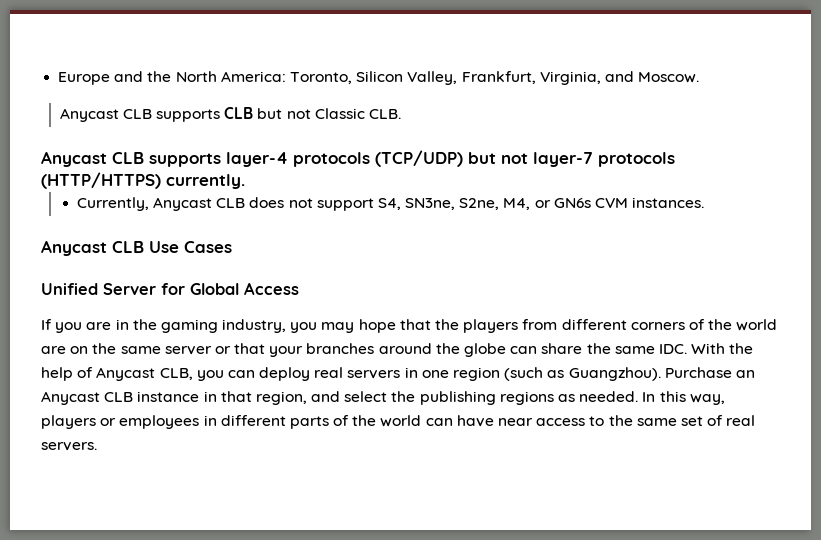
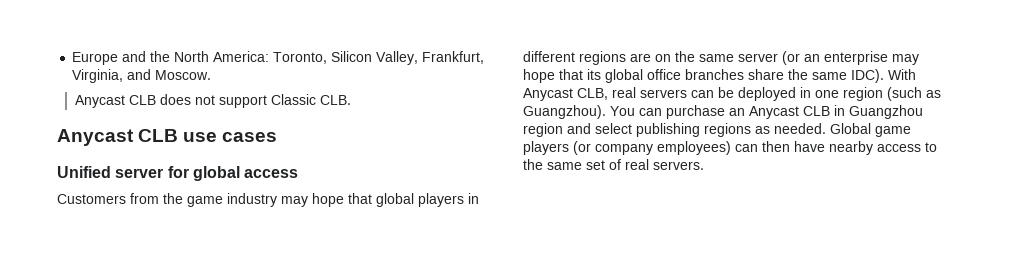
- Anycast CLB supports CLB but not Classic CLB.
+ Anycast CLB does not support Classic CLB.
- Anycast CLB supports layer-4 protocols (TCP/UDP) but not layer-7 protocols (HTTP/HTTPS) currently.
- Currently, Anycast CLB does not support S4, SN3ne, S2ne, M4, or GN6s CVM instances.
- Anycast CLB Use Cases
- Unified Server for Global Access
- If you are in the gaming industry, you may hope that the players from different corners of the world are on the same server or that your branches around the globe can share the same IDC. With the help of Anycast CLB, you can deploy real servers in one region (such as Guangzhou).
+ Anycast CLB use cases
+ Unified server for global access
+ Customers from the game industry may hope that global players in different regions are on the same server (or an enterprise may hope that its global office branches share the same IDC). With Anycast CLB, real servers can be deployed in one region (such as Guangzhou).
- Purchase an Anycast CLB instance in that region, and select the publishing regions as needed.
+ You can purchase an Anycast CLB in Guangzhou region and select publishing regions as needed.
- In this way, players or employees in different parts of the world can have near access to the same set of real servers.
+ Global game players (or company employees) can then have nearby access to the same set of real servers.

